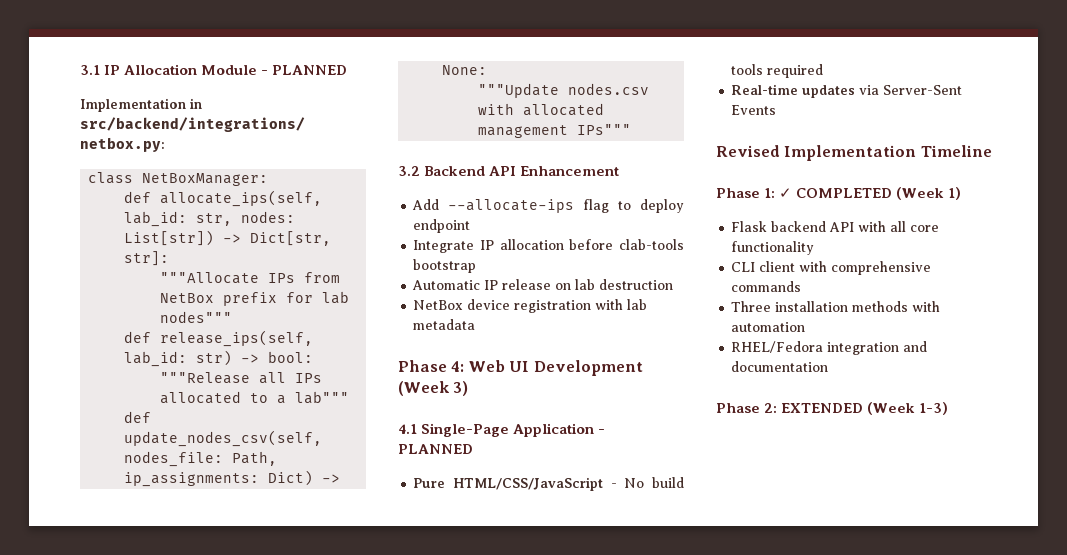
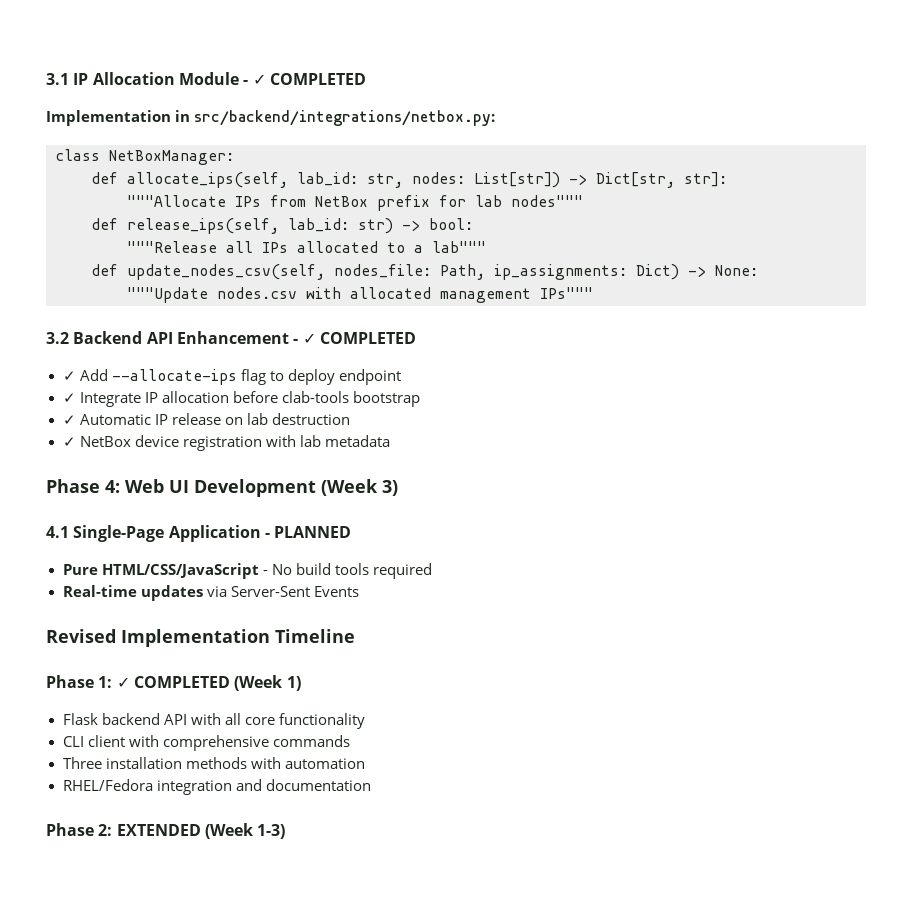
- 3.1 IP Allocation Module - PLANNED
+ 3.1 IP Allocation Module - ✓ COMPLETED
- 3.2 Backend API Enhancement
- Add --allocate-ips flag to deploy endpoint
+ 3.2 Backend API Enhancement - ✓ COMPLETED
+ ✓ Add --allocate-ips flag to deploy endpoint
- Integrate IP allocation before clab-tools bootstrap
+ ✓ Integrate IP allocation before clab-tools bootstrap
- Automatic IP release on lab destruction
+ ✓ Automatic IP release on lab destruction
- NetBox device registration with lab metadata
+ ✓ NetBox device registration with lab metadata

